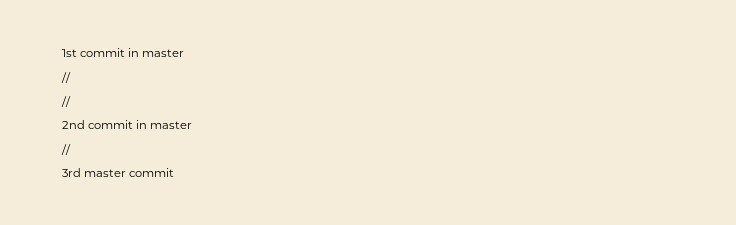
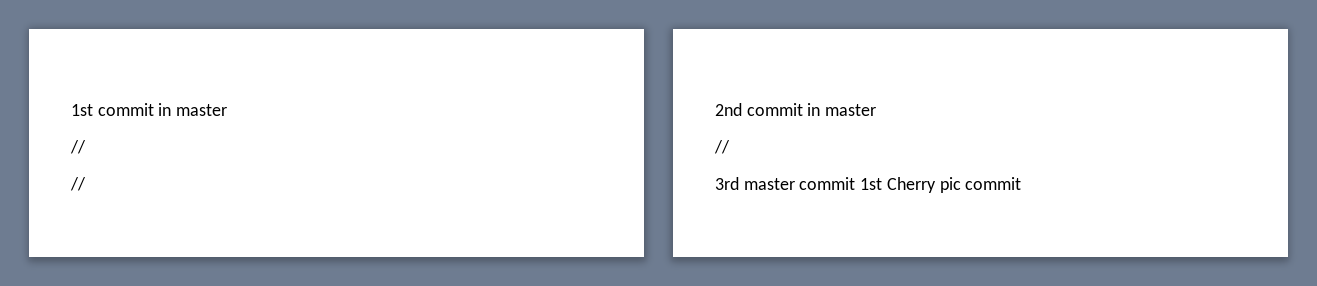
- 3rd master commit
+ 3rd master commit 1st Cherry pic commit

